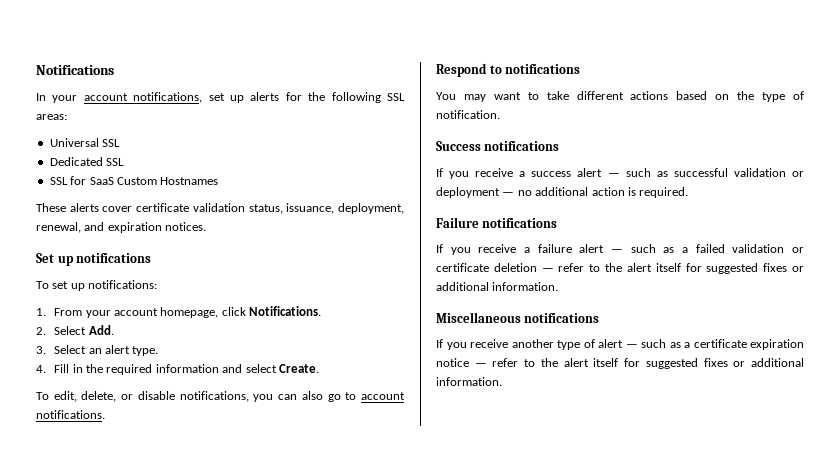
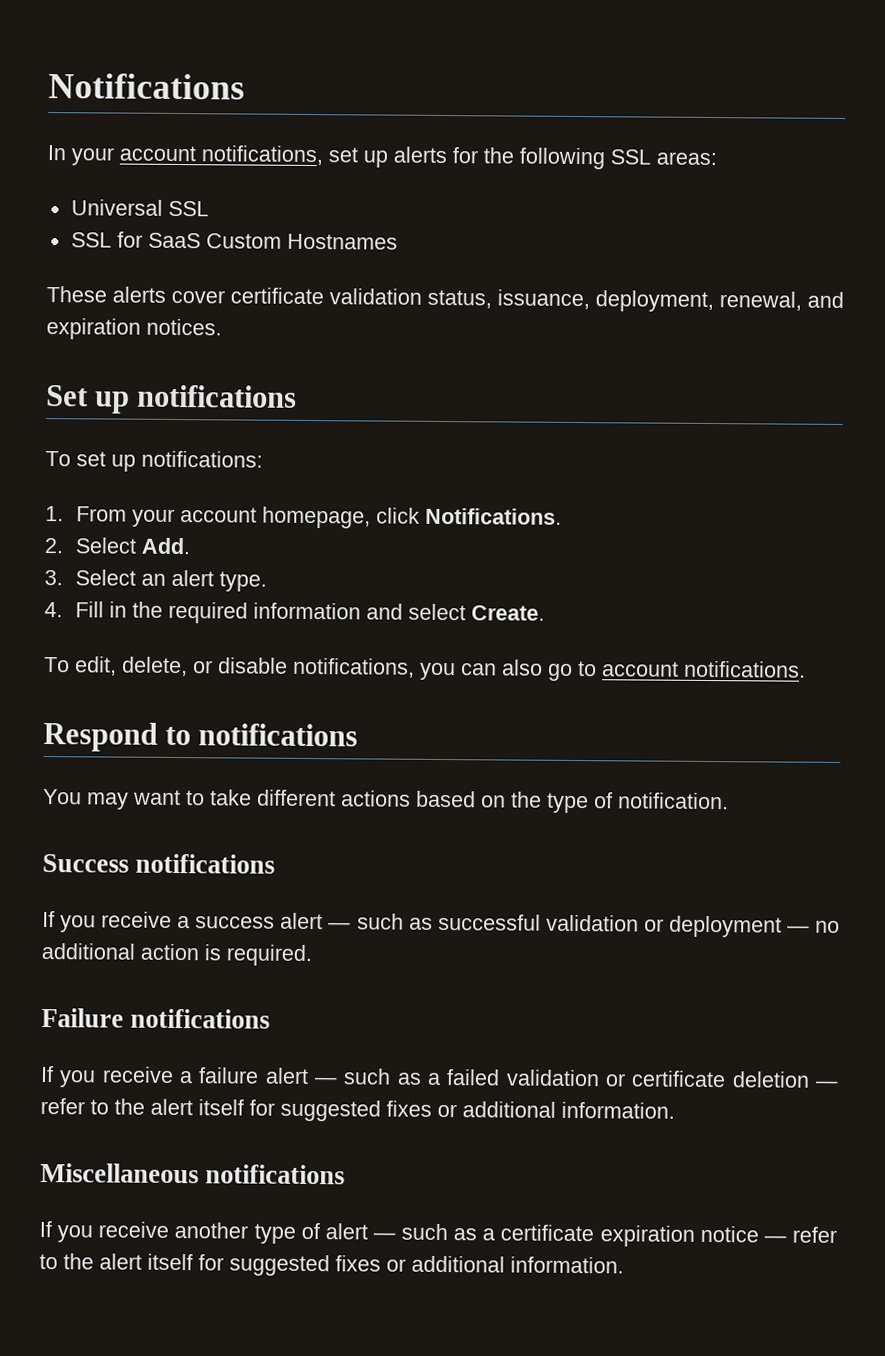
- Dedicated SSL

